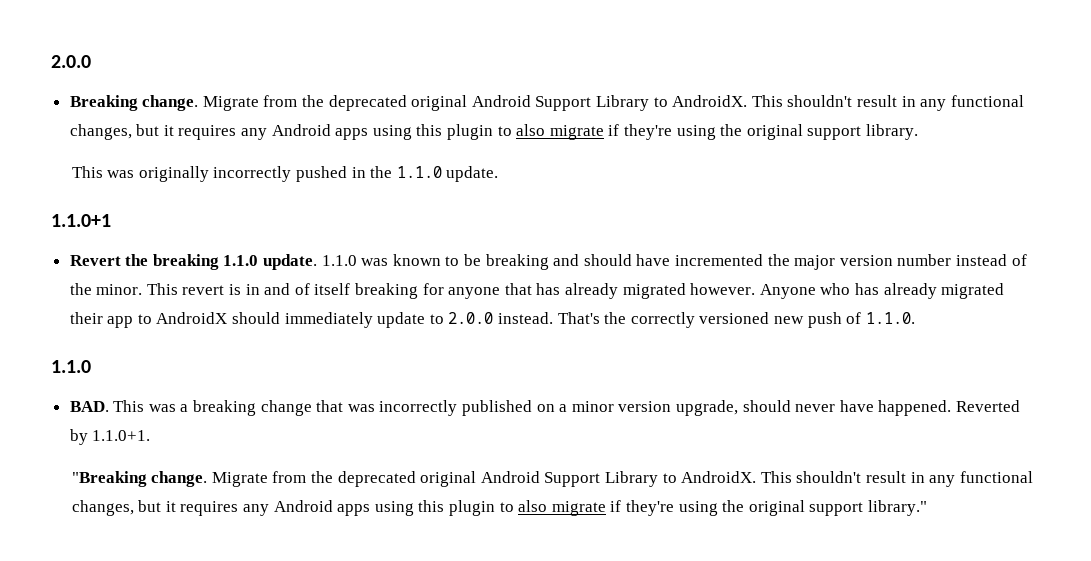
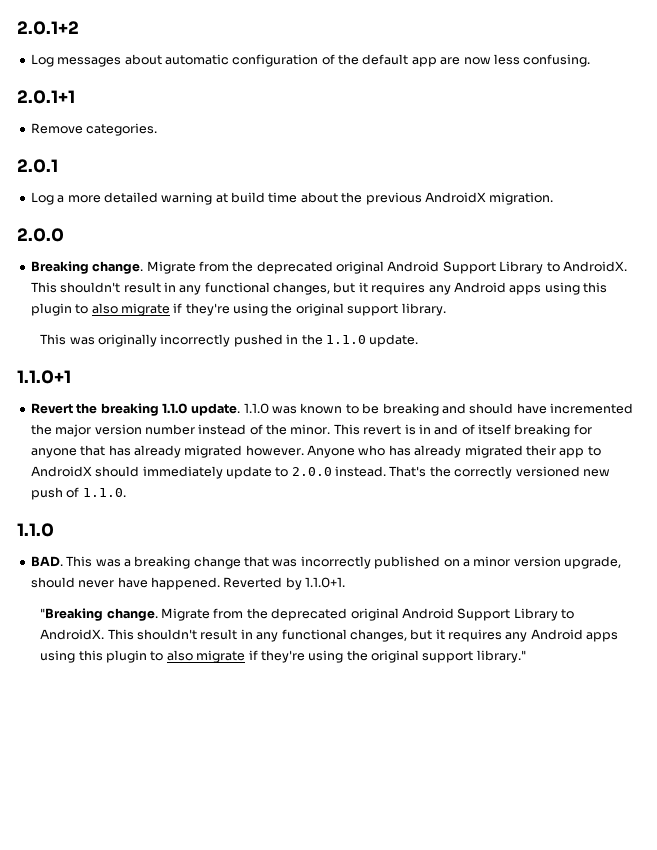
+ 2.0.1+2
+ Log messages about automatic configuration of the default app are now less confusing.
+ 2.0.1+1
+ Remove categories.
+ 2.0.1
+ Log a more detailed warning at build time about the previous AndroidX migration.

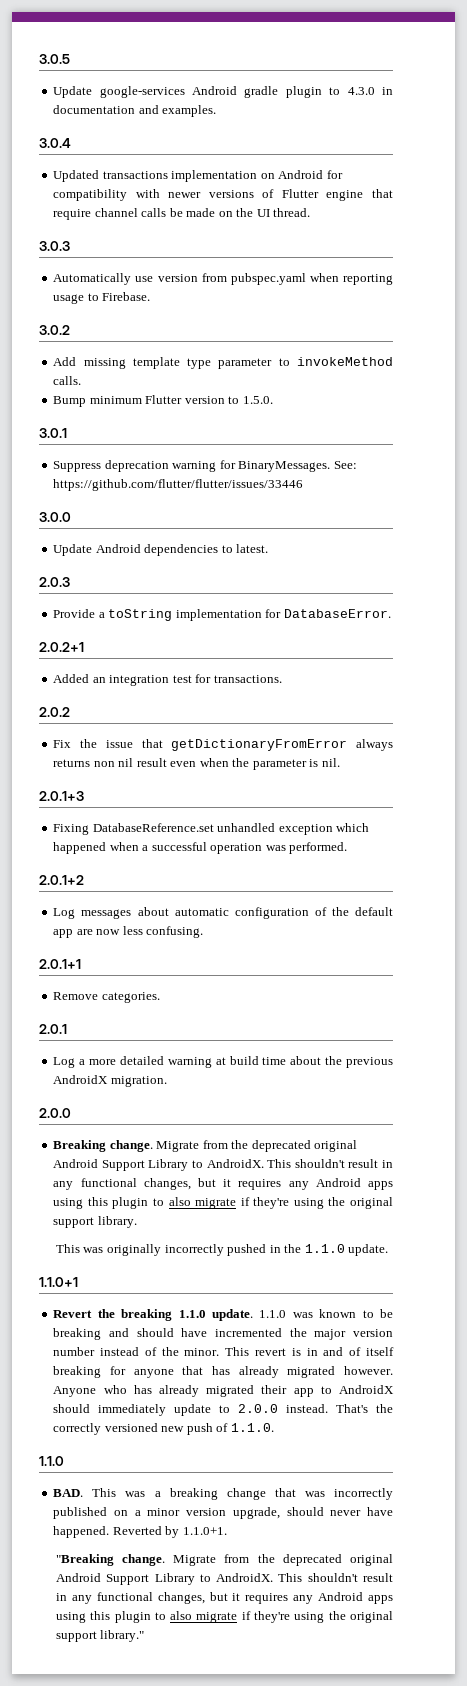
+ 3.0.5
+ Update google-services Android gradle plugin to 4.3.0 in documentation and examples.
+ 3.0.4
+ Updated transactions implementation on Android for compatibility with newer versions of Flutter engine that require channel calls be made on the UI thread.
+ 3.0.3
+ Automatically use version from pubspec.yaml when reporting usage to Firebase.
+ 3.0.2
+ Add missing template type parameter to invokeMethod calls.
+ Bump minimum Flutter version to 1.5.0.
+ 3.0.1
+ Suppress deprecation warning for BinaryMessages. See: https://github.com/flutter/flutter/issues/33446
+ 3.0.0
+ Update Android dependencies to latest.
+ 2.0.3
+ Provide a toString implementation for DatabaseError.
+ 2.0.2+1
+ Added an integration test for transactions.
+ 2.0.2
+ Fix the issue that getDictionaryFromError always returns non nil result even when the parameter is nil.
+ 2.0.1+3
+ Fixing DatabaseReference.set unhandled exception which happened when a successful operation was performed.

